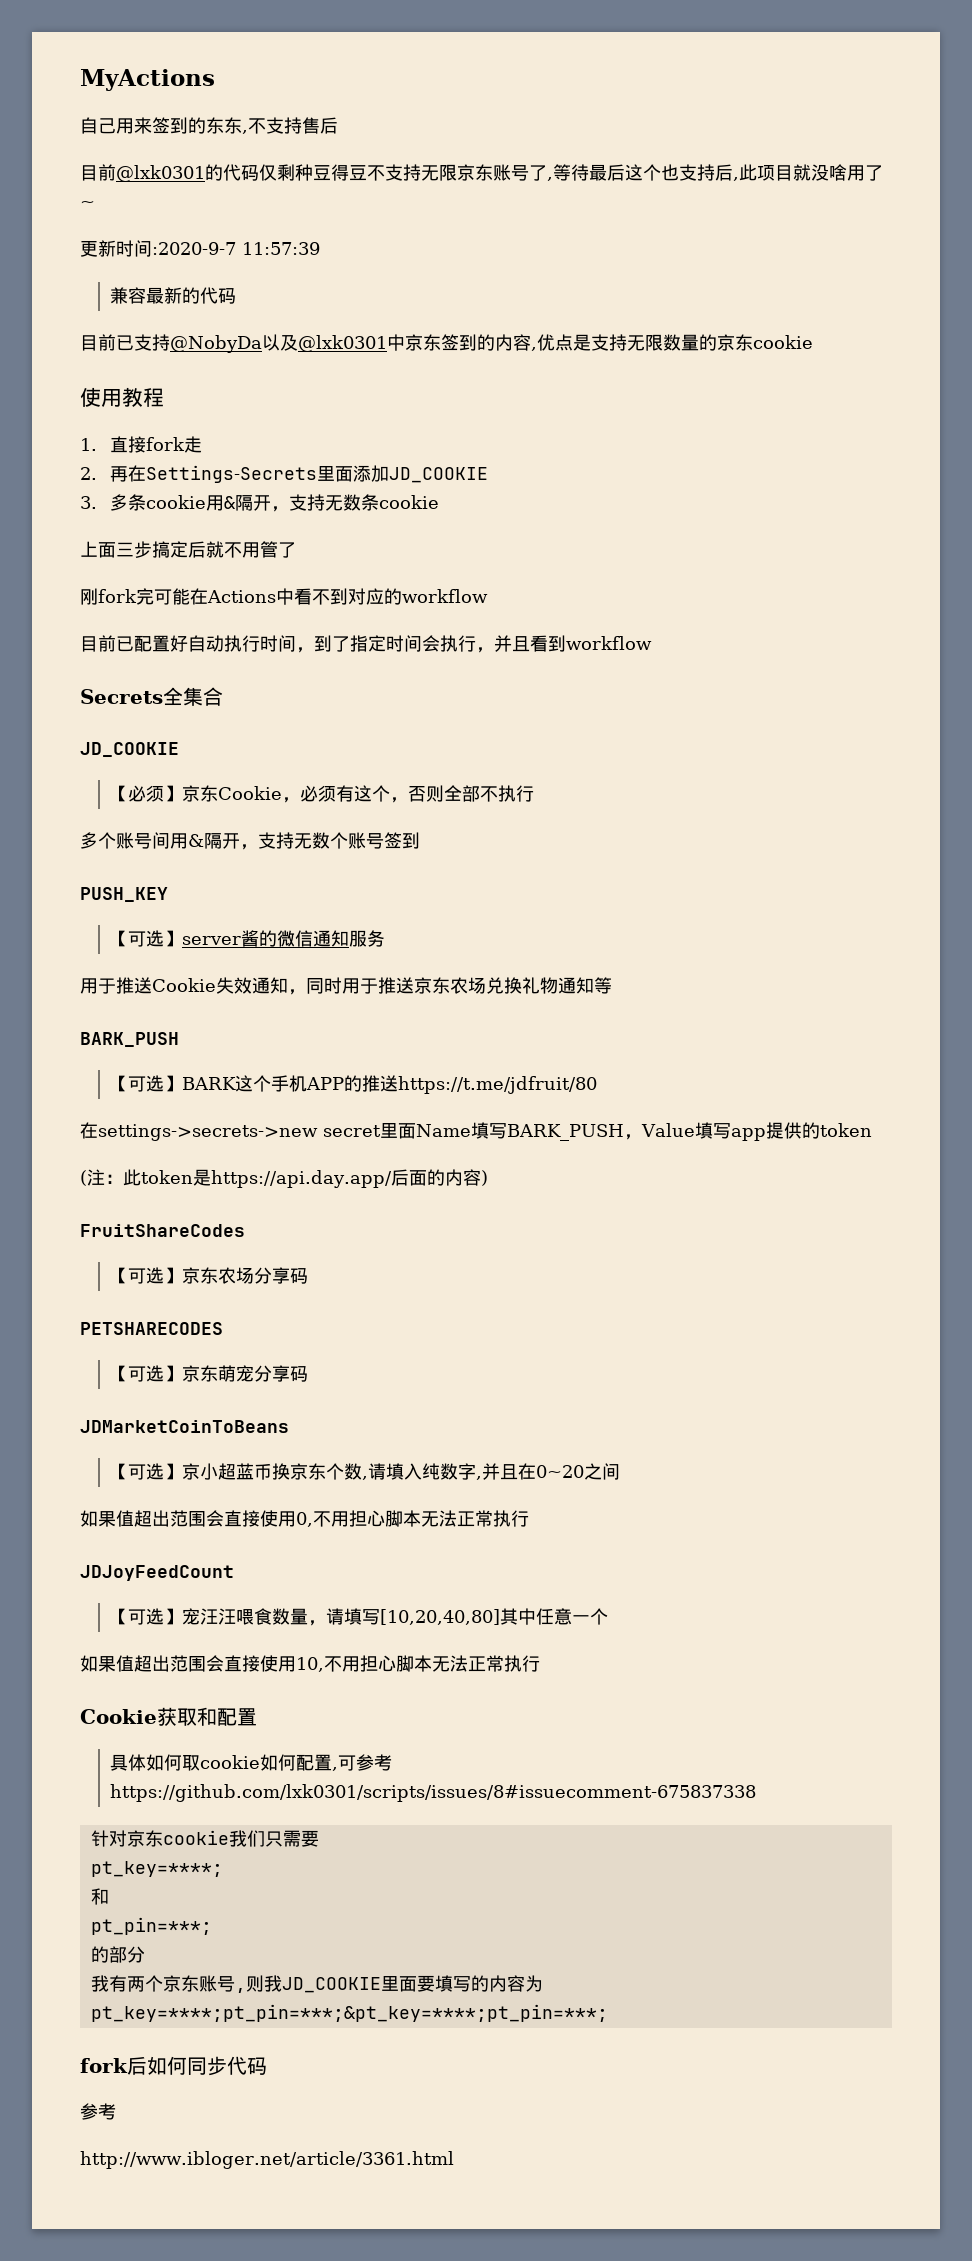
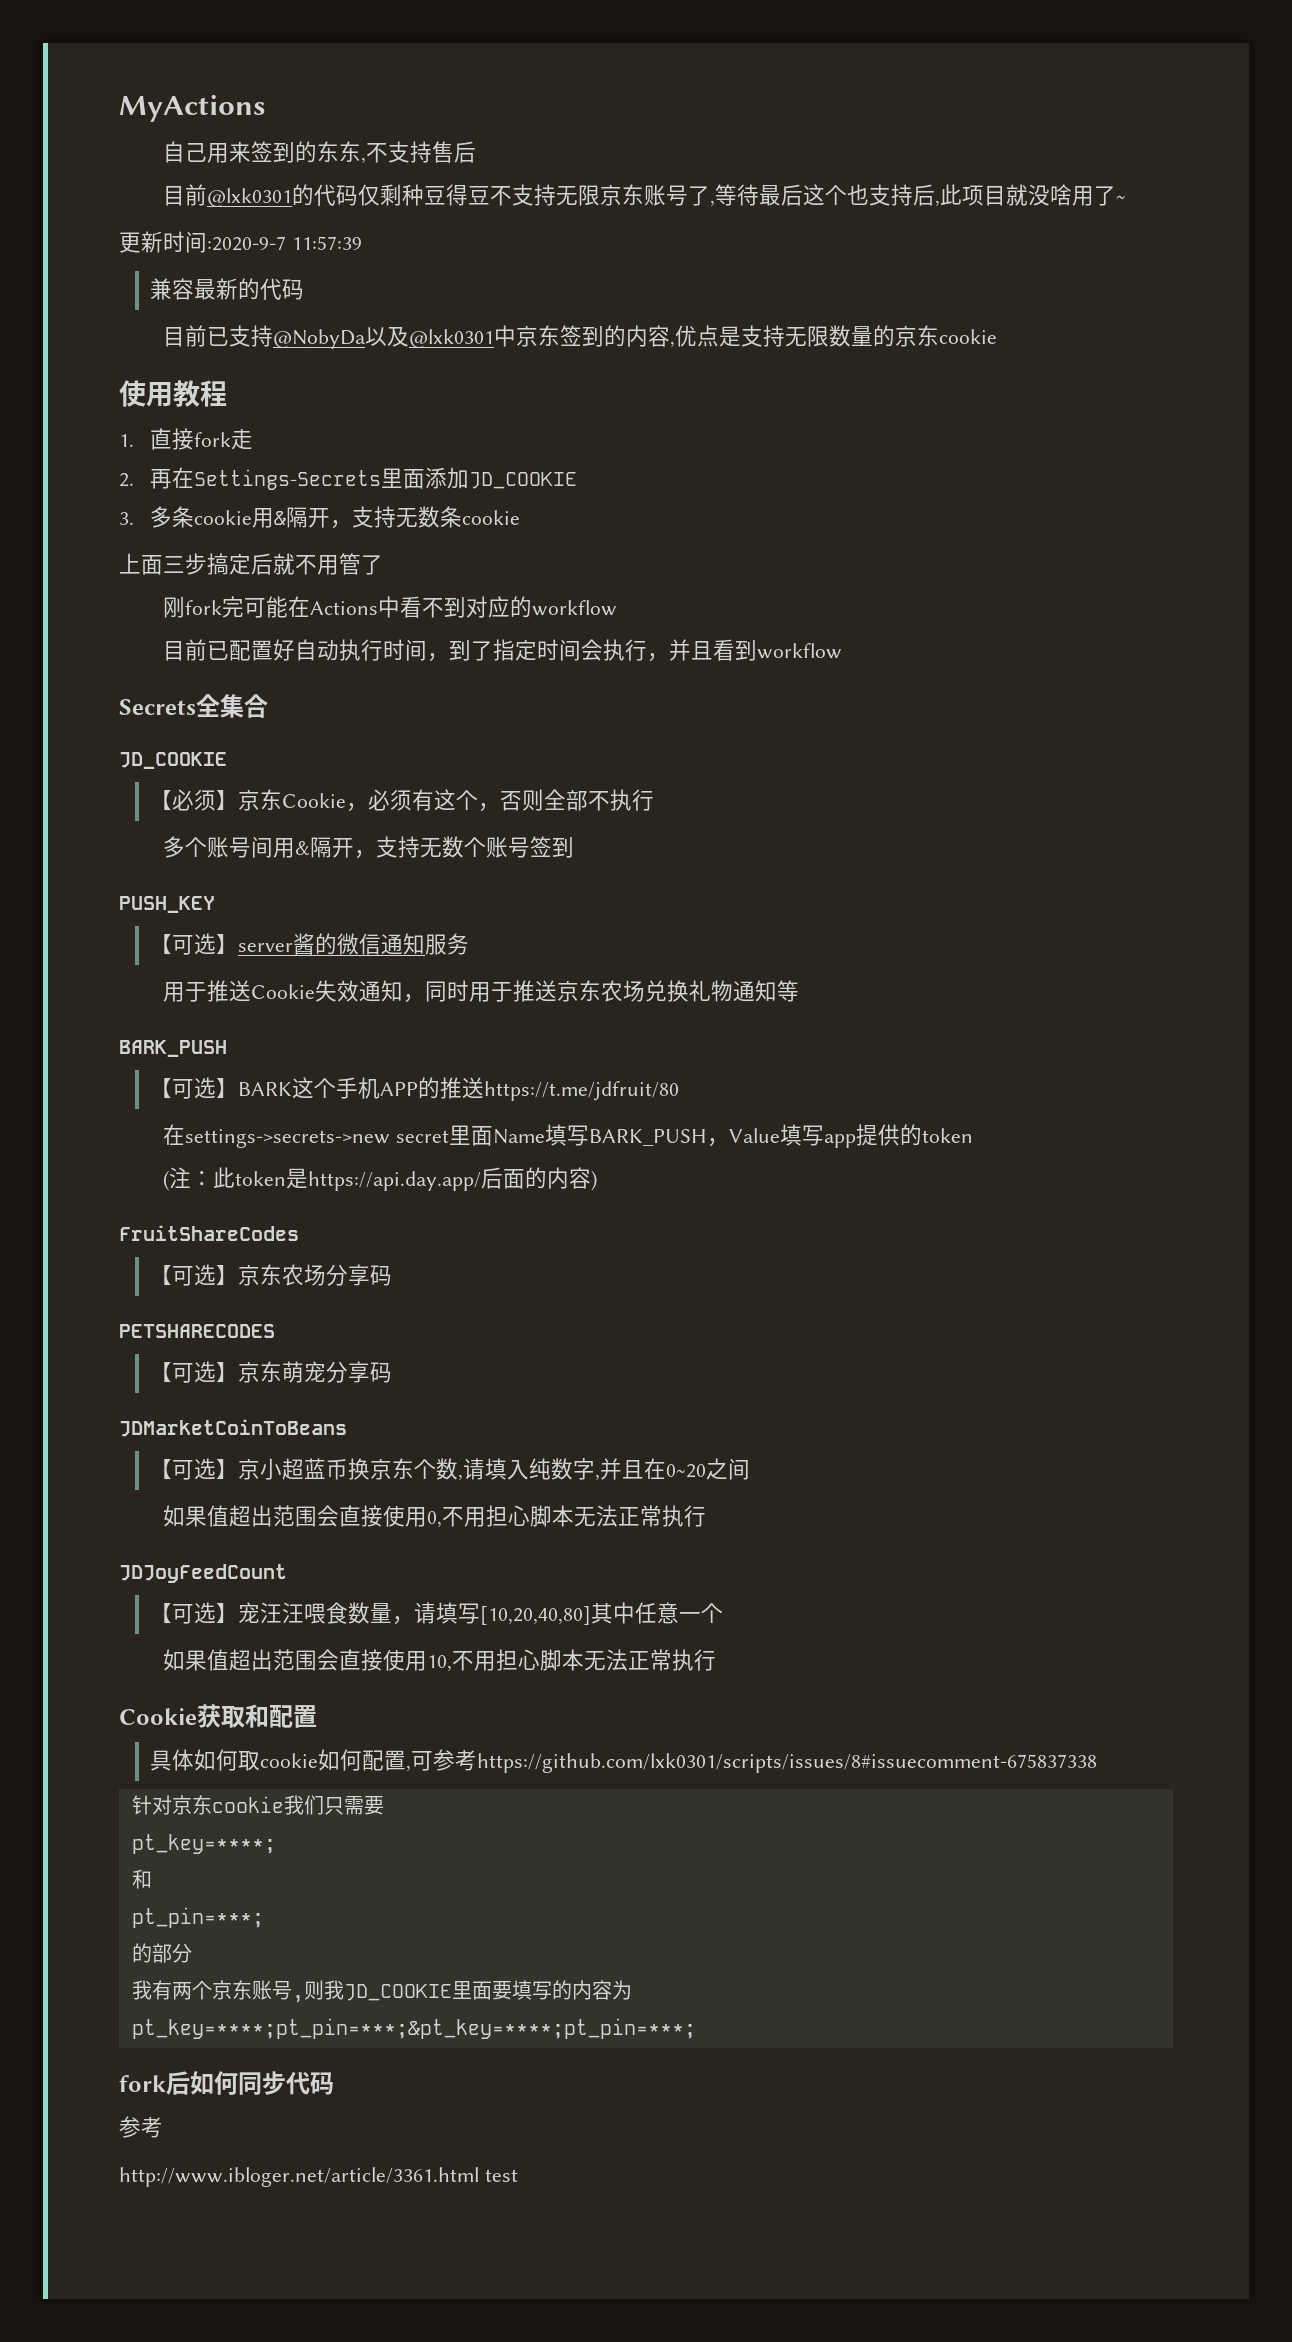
- http://www.ibloger.net/article/3361.html
+ http://www.ibloger.net/article/3361.html test

